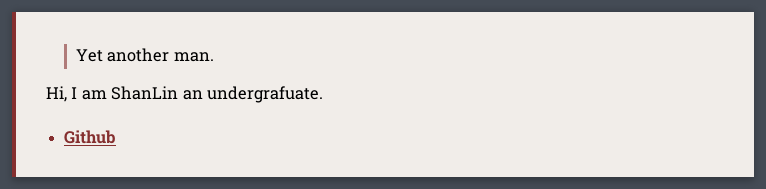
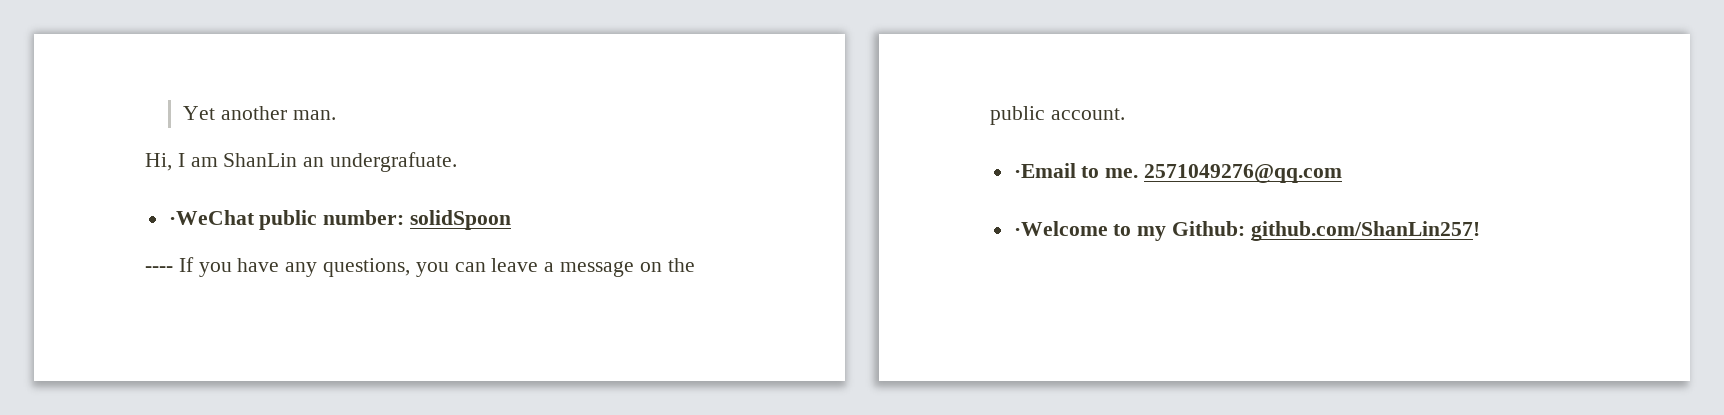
- Github
+ ·WeChat public number: solidSpoon
+ ---- If you have any questions, you can leave a message on the public account.
+ ·Email to me. 2571049276@qq.com
+ ·Welcome to my Github: github.com/ShanLin257!

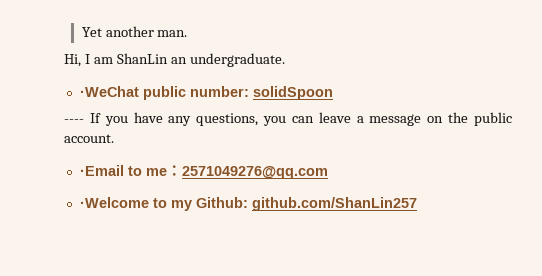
- Hi, I am ShanLin an undergrafuate.
+ Hi, I am ShanLin an undergraduate.
- ·Email to me. 2571049276@qq.com
+ ·Email to me：2571049276@qq.com
- ·Welcome to my Github: github.com/ShanLin257!
+ ·Welcome to my Github: github.com/ShanLin257

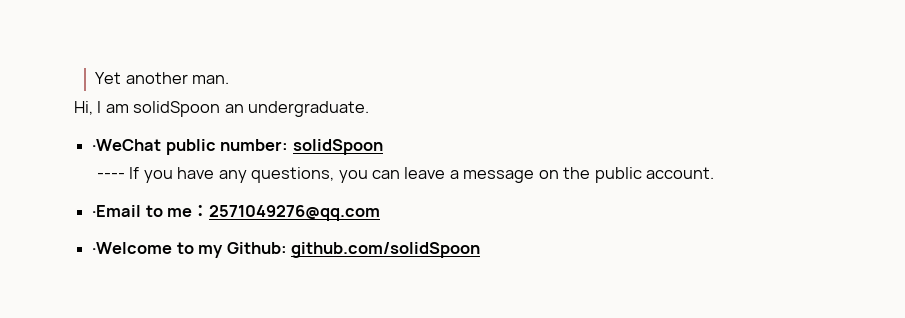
- Hi, I am ShanLin an undergraduate.
+ Hi, I am solidSpoon an undergraduate.
- ·Welcome to my Github: github.com/ShanLin257
+ ·Welcome to my Github: github.com/solidSpoon

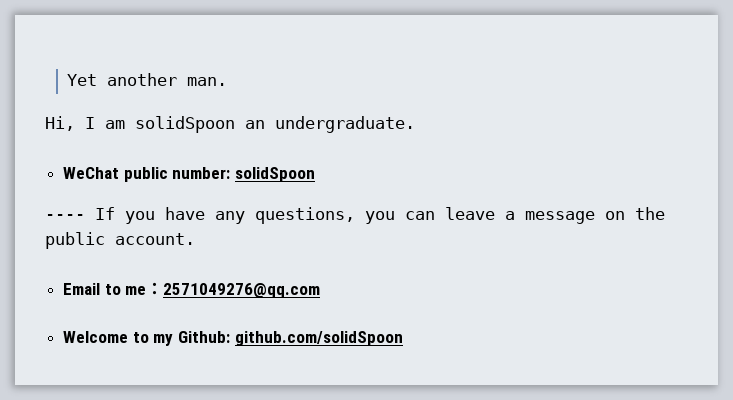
- ·WeChat public number: solidSpoon
+ WeChat public number: solidSpoon
- ·Email to me：2571049276@qq.com
+ Email to me：2571049276@qq.com
- ·Welcome to my Github: github.com/solidSpoon
+ Welcome to my Github: github.com/solidSpoon

